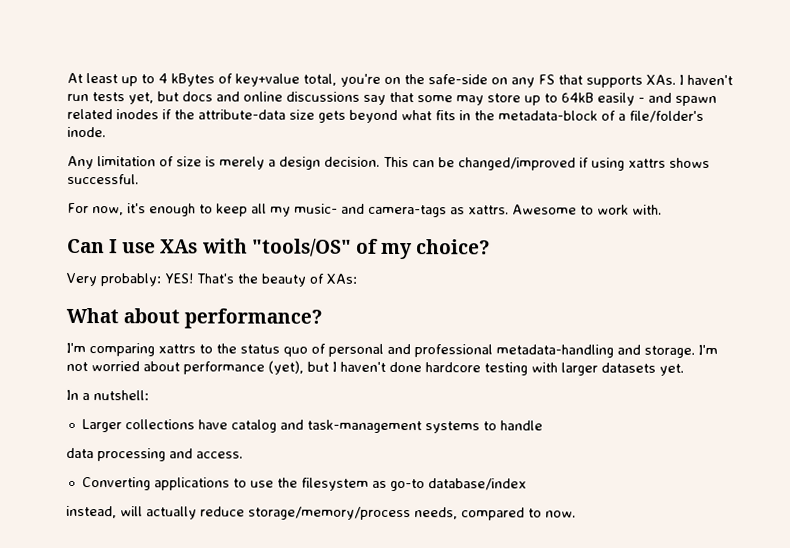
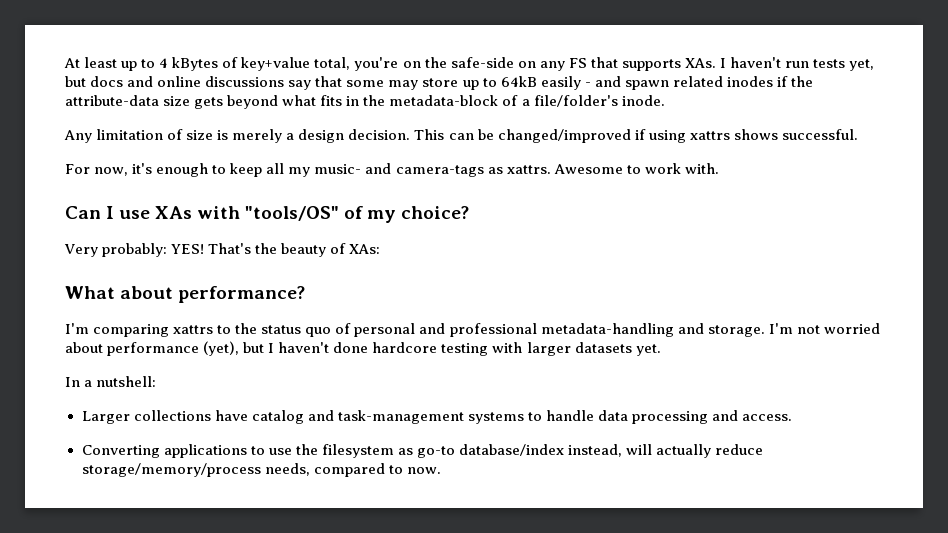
- Larger collections have catalog and task-management systems to handle
- data processing and access.
+ Larger collections have catalog and task-management systems to handle data processing and access.
- Converting applications to use the filesystem as go-to database/index
- instead, will actually reduce storage/memory/process needs, compared to now.
+ Converting applications to use the filesystem as go-to database/index instead, will actually reduce storage/memory/process needs, compared to now.

